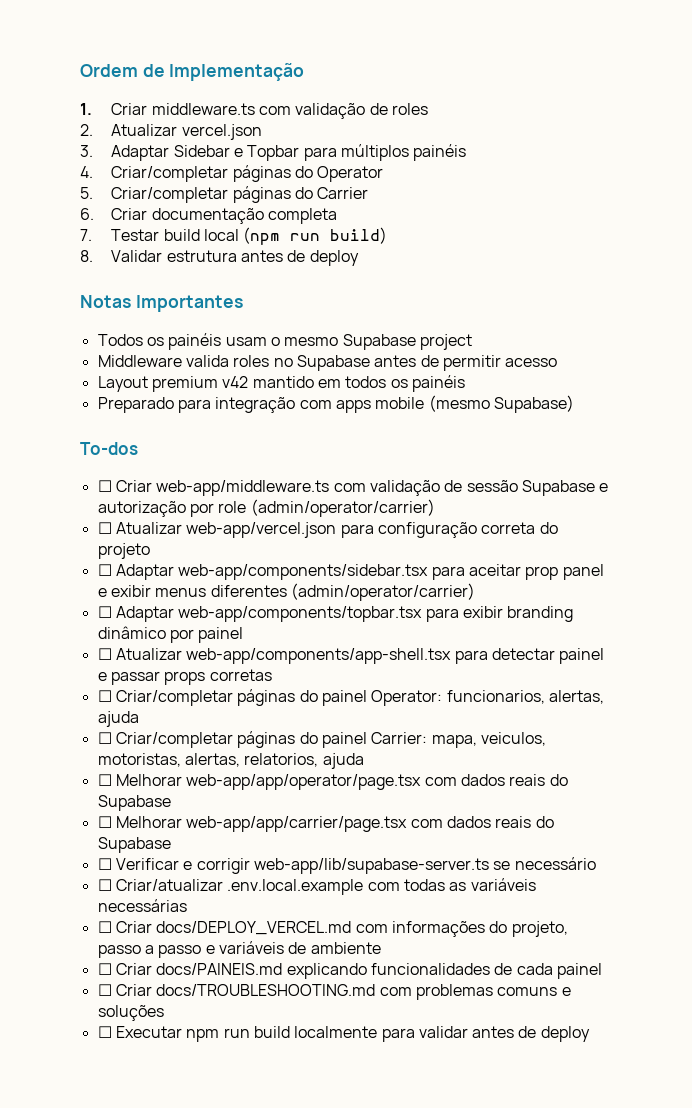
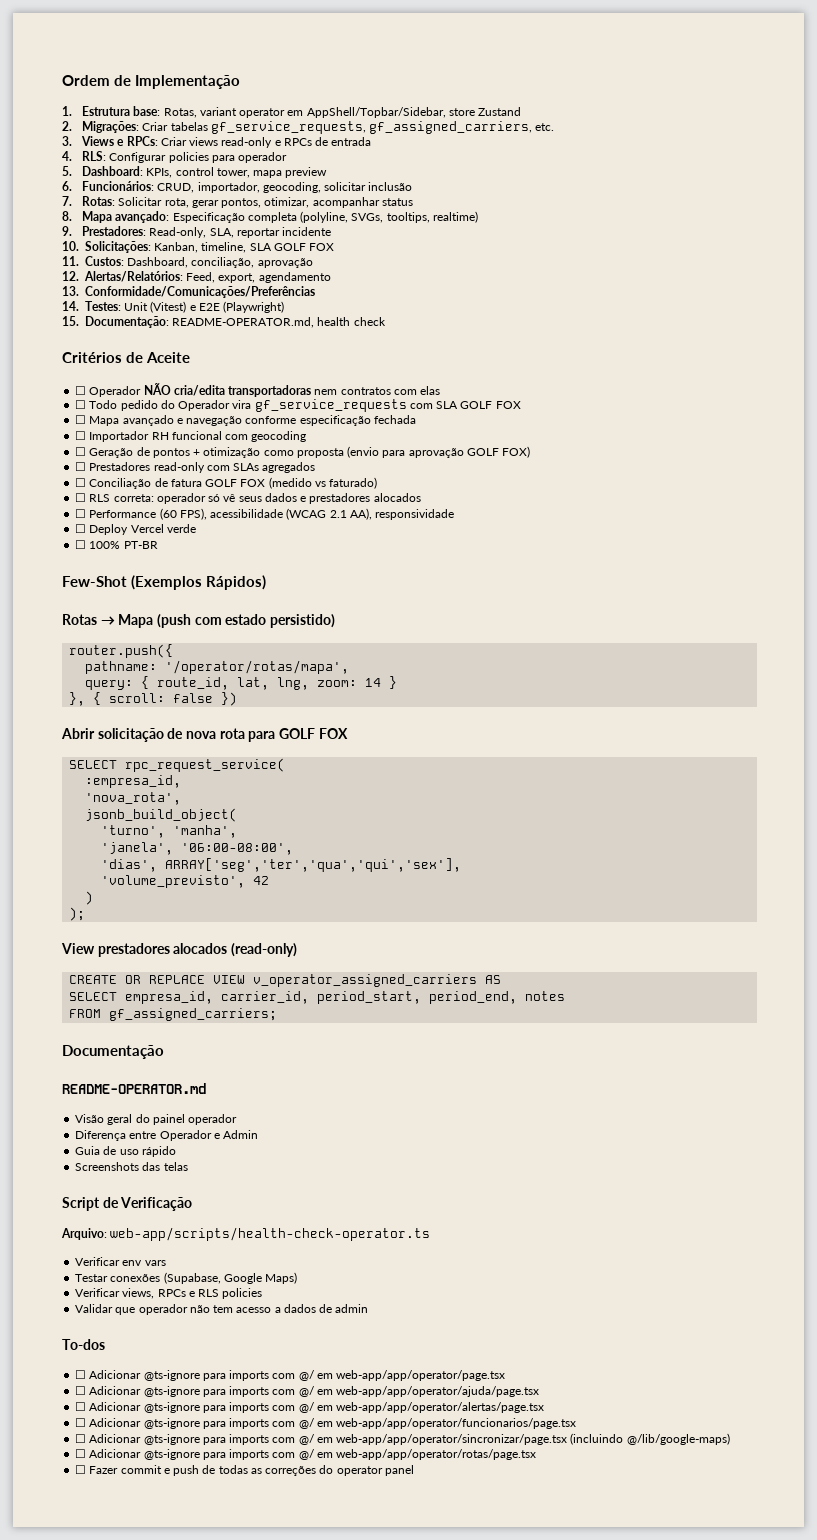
- 1. Criar middleware.ts com validação de roles
- 2. Atualizar vercel.json
- 3. Adaptar Sidebar e Topbar para múltiplos painéis
- 4. Criar/completar páginas do Operator
- 5. Criar/completar páginas do Carrier
- 6. Criar documentação completa
- 7. Testar build local (npm run build)
- 8. Validar estrutura antes de deploy
- Notas Importantes
- Todos os painéis usam o mesmo Supabase project
- Middleware valida roles no Supabase antes de permitir acesso
- Layout premium v42 mantido em todos os painéis
- Preparado para integração com apps mobile (mesmo Supabase)
+ 1. Estrutura base: Rotas, variant operator em AppShell/Topbar/Sidebar, store Zustand
+ 2. Migrações: Criar tabelas gf_service_requests, gf_assigned_carriers, etc.
+ 3. Views e RPCs: Criar views read-only e RPCs de entrada
+ 4. RLS: Configurar policies para operador
+ 5. Dashboard: KPIs, control tower, mapa preview
+ 6. Funcionários: CRUD, importador, geocoding, solicitar inclusão
+ 7. Rotas: Solicitar rota, gerar pontos, otimizar, acompanhar status
+ 8. Mapa avançado: Especificação completa (polyline, SVGs, tooltips, realtime)
+ 9. Prestadores: Read-only, SLA, reportar incidente
+ 10. Solicitações: Kanban, timeline, SLA GOLF FOX
+ 11. Custos: Dashboard, conciliação, aprovação
+ 12. Alertas/Relatórios: Feed, export, agendamento
+ 13. Conformidade/Comunicações/Preferências
+ 14. Testes: Unit (Vitest) e E2E (Playwright)
+ 15. Documentação: README-OPERATOR.md, health check
+ Critérios de Aceite
+ ☐ Operador NÃO cria/edita transportadoras nem contratos com elas
+ ☐ Todo pedido do Operador vira gf_service_requests com SLA GOLF FOX
+ ☐ Mapa avançado e navegação conforme especificação fechada
+ ☐ Importador RH funcional com geocoding
+ ☐ Geração de pontos + otimização como proposta (envio para aprovação GOLF FOX)
+ ☐ Prestadores read-only com SLAs agregados
+ ☐ Conciliação de fatura GOLF FOX (medido vs faturado)
+ ☐ RLS correta: operador só vê seus dados e prestadores alocados
+ ☐ Performance (60 FPS), acessibilidade (WCAG 2.1 AA), responsividade
+ ☐ Deploy Vercel verde
+ ☐ 100% PT-BR
+ Few-Shot (Exemplos Rápidos)
+ Rotas → Mapa (push com estado persistido)
+ router.push({
+ pathname: '/operator/rotas/mapa',
+ query: { route_id, lat, lng, zoom: 14 }
+ }, { scroll: false })
+ Abrir solicitação de nova rota para GOLF FOX
+ SELECT rpc_request_service(
+ :empresa_id,
+ 'nova_rota',
+ jsonb_build_object(
+ 'turno', 'manha',
+ 'janela', '06:00-08:00',
+ 'dias', ARRAY['seg','ter','qua','qui','sex'],
+ 'volume_previsto', 42
+ )
+ );
+ View prestadores alocados (read-only)
+ CREATE OR REPLACE VIEW v_operator_assigned_carriers AS
+ SELECT empresa_id, carrier_id, period_start, period_end, notes
+ FROM gf_assigned_carriers;
+ Documentação
+ README-OPERATOR.md
+ Visão geral do painel operador
+ Diferença entre Operador e Admin
+ Guia de uso rápido
+ Screenshots das telas
+ Script de Verificação
+ Arquivo: web-app/scripts/health-check-operator.ts
+ Verificar env vars
+ Testar conexões (Supabase, Google Maps)
+ Verificar views, RPCs e RLS policies
+ Validar que operador não tem acesso a dados de admin
  To-dos
- ☐ Criar web-app/middleware.ts com validação de sessão Supabase e autorização por role (admin/operator/carrier)
- ☐ Atualizar web-app/vercel.json para configuração correta do projeto
- ☐ Adaptar web-app/components/sidebar.tsx para aceitar prop panel e exibir menus diferentes (admin/operator/carrier)
- ☐ Adaptar web-app/components/topbar.tsx para exibir branding dinâmico por painel
- ☐ Atualizar web-app/components/app-shell.tsx para detectar painel e passar props corretas
- ☐ Criar/completar páginas do painel Operator: funcionarios, alertas, ajuda
- ☐ Criar/completar páginas do painel Carrier: mapa, veiculos, motoristas, alertas, relatorios, ajuda
- ☐ Melhorar web-app/app/operator/page.tsx com dados reais do Supabase
- ☐ Melhorar web-app/app/carrier/page.tsx com dados reais do Supabase
- ☐ Verificar e corrigir web-app/lib/supabase-server.ts se necessário
- ☐ Criar/atualizar .env.local.example com todas as variáveis necessárias
- ☐ Criar docs/DEPLOY_VERCEL.md com informações do projeto, passo a passo e variáveis de ambiente
- ☐ Criar docs/PAINEIS.md explicando funcionalidades de cada painel
- ☐ Criar docs/TROUBLESHOOTING.md com problemas comuns e soluções
- ☐ Executar npm run build localmente para validar antes de deploy
+ ☐ Adicionar @ts-ignore para imports com @/ em web-app/app/operator/page.tsx
+ ☐ Adicionar @ts-ignore para imports com @/ em web-app/app/operator/ajuda/page.tsx
+ ☐ Adicionar @ts-ignore para imports com @/ em web-app/app/operator/alertas/page.tsx
+ ☐ Adicionar @ts-ignore para imports com @/ em web-app/app/operator/funcionarios/page.tsx
+ ☐ Adicionar @ts-ignore para imports com @/ em web-app/app/operator/sincronizar/page.tsx (incluindo @/lib/google-maps)
+ ☐ Adicionar @ts-ignore para imports com @/ em web-app/app/operator/rotas/page.tsx
+ ☐ Fazer commit e push de todas as correções do operator panel

